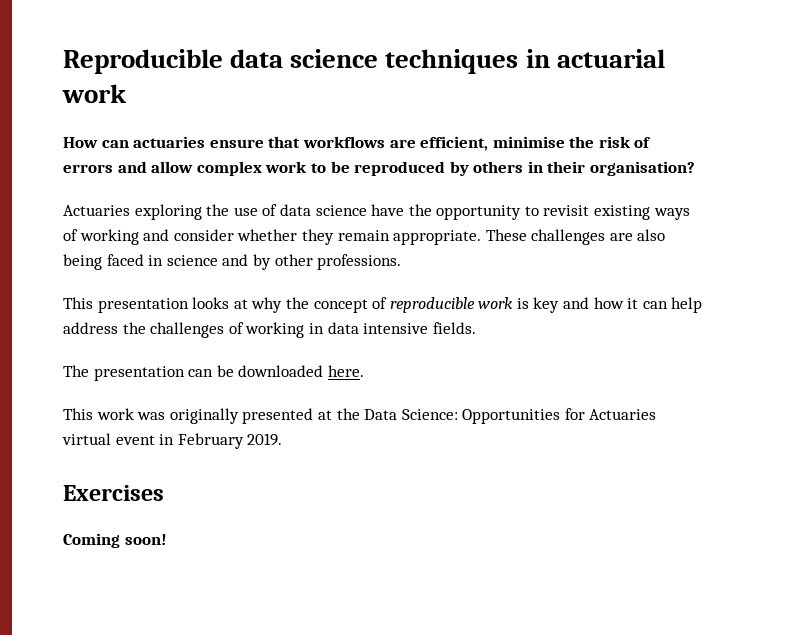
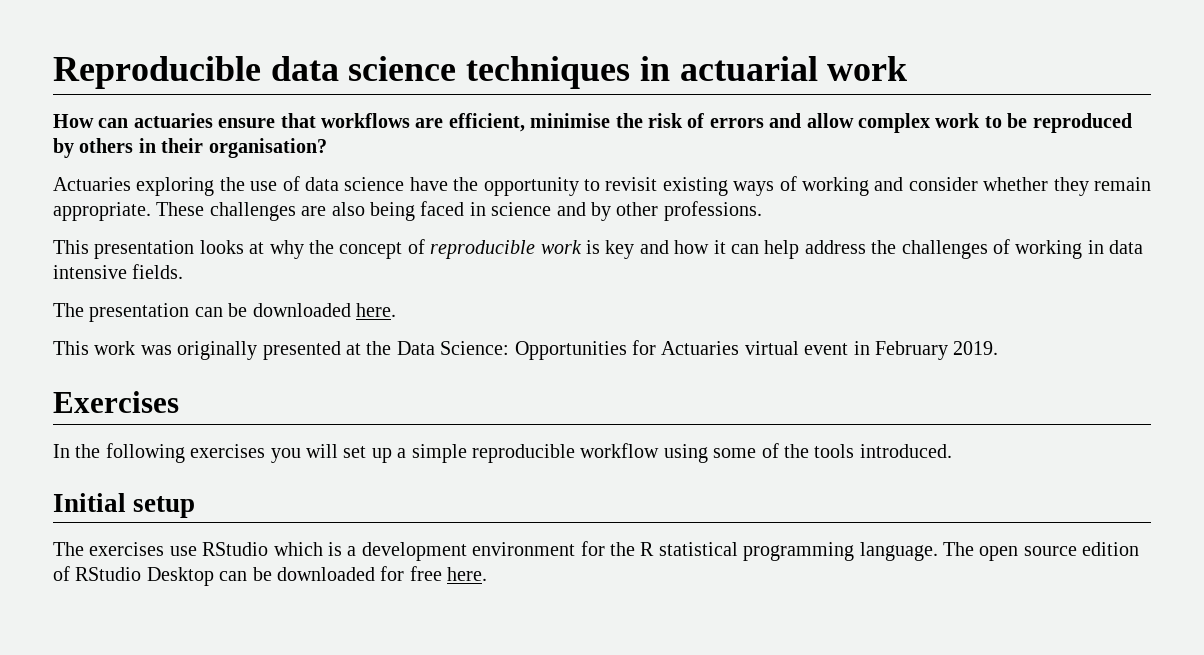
- Coming soon!
+ In the following exercises you will set up a simple reproducible workflow using some of the tools introduced.
+ Initial setup
+ The exercises use RStudio which is a development environment for the R statistical programming language. The open source edition of RStudio Desktop can be downloaded for free here.

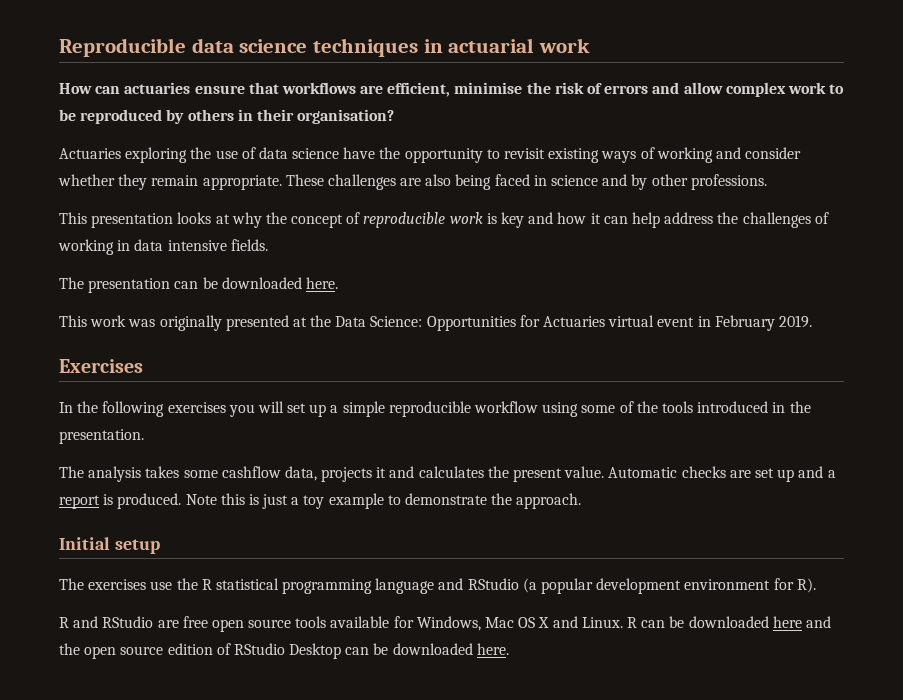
- In the following exercises you will set up a simple reproducible workflow using some of the tools introduced.
+ In the following exercises you will set up a simple reproducible workflow using some of the tools introduced in the presentation.
+ The analysis takes some cashflow data, projects it and calculates the present value. Automatic checks are set up and a report is produced. Note this is just a toy example to demonstrate the approach.
- The exercises use RStudio which is a development environment for the R statistical programming language. The open source edition of RStudio Desktop can be downloaded for free here.
+ The exercises use the R statistical programming language and RStudio (a popular development environment for R).
+ R and RStudio are free open source tools available for Windows, Mac OS X and Linux. R can be downloaded here and the open source edition of RStudio Desktop can be downloaded here.

